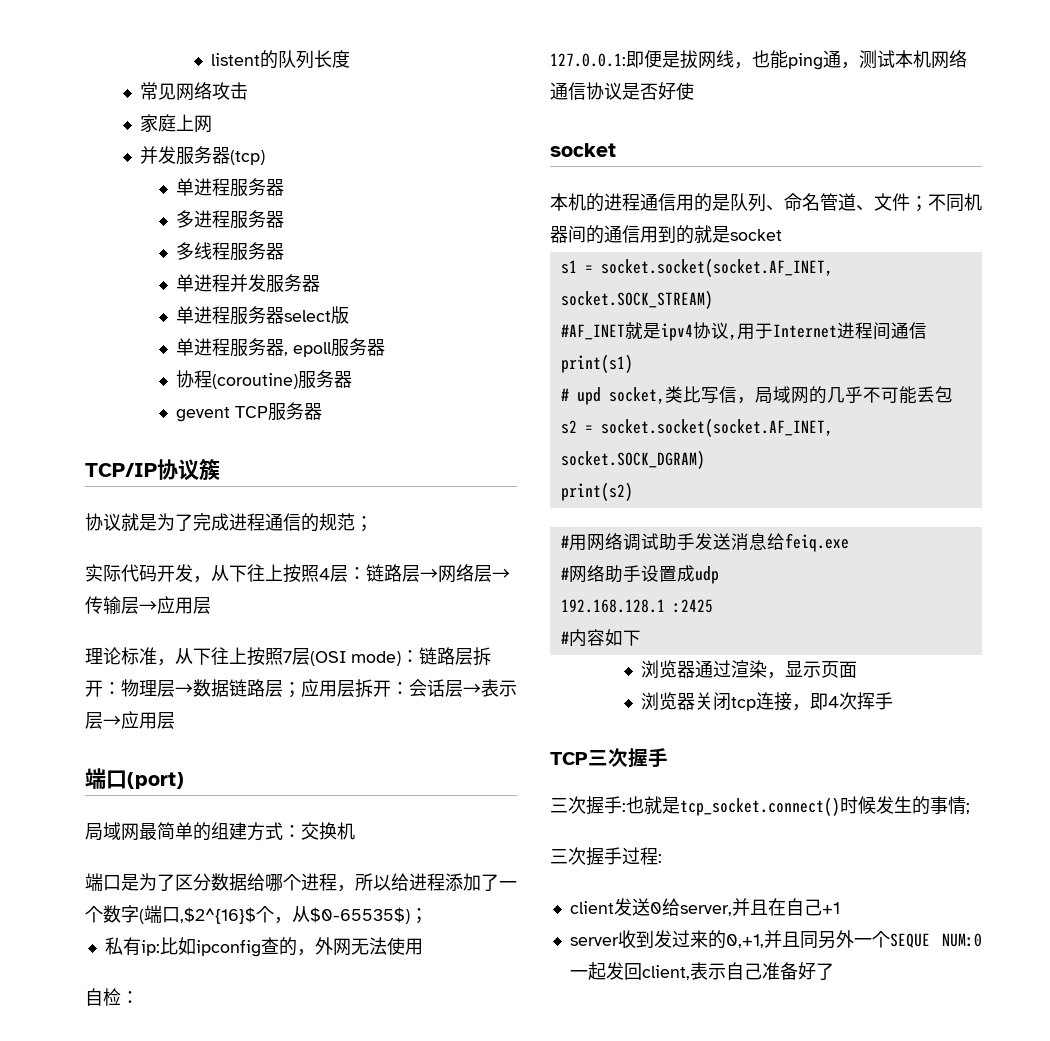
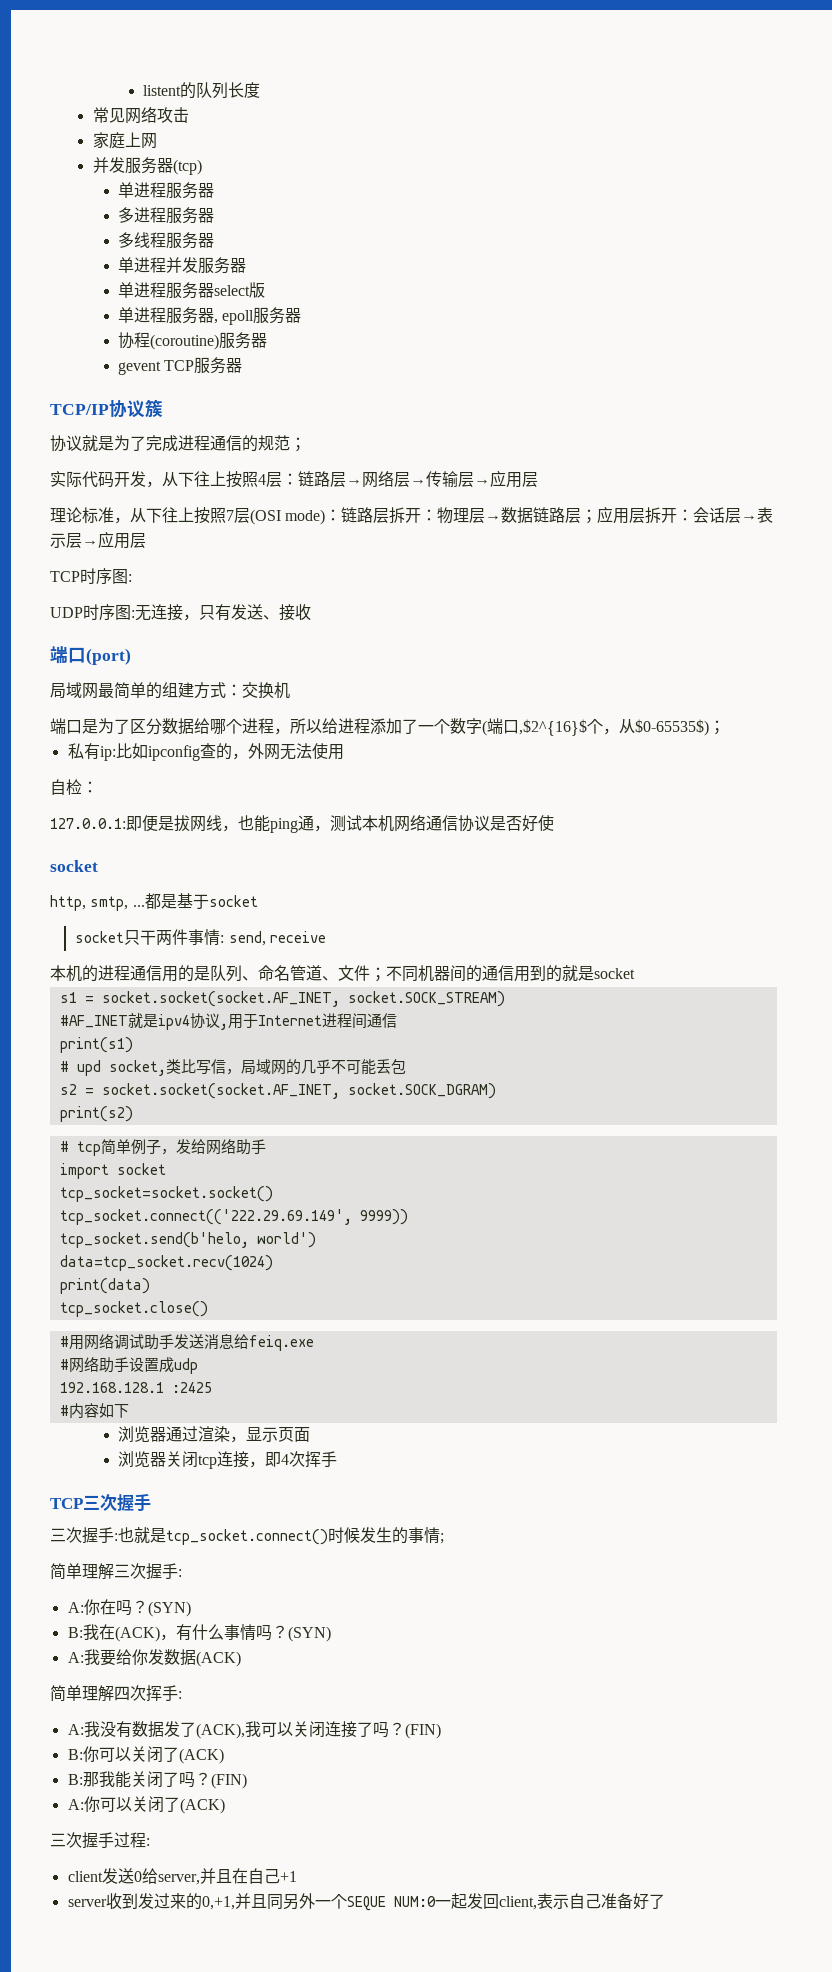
+ TCP时序图:
+ UDP时序图:无连接，只有发送、接收
+ http, smtp, ...都是基于socket
+ socket只干两件事情: send, receive
+ # tcp简单例子，发给网络助手
+ import socket
+ tcp_socket=socket.socket()
+ tcp_socket.connect(('222.29.69.149', 9999))
+ tcp_socket.send(b'helo, world')
+ data=tcp_socket.recv(1024)
+ print(data)
+ tcp_socket.close()
+ 简单理解三次握手:
+ A:你在吗？(SYN)
+ B:我在(ACK)，有什么事情吗？(SYN)
+ A:我要给你发数据(ACK)
+ 简单理解四次挥手:
+ A:我没有数据发了(ACK),我可以关闭连接了吗？(FIN)
+ B:你可以关闭了(ACK)
+ B:那我能关闭了吗？(FIN)
+ A:你可以关闭了(ACK)

